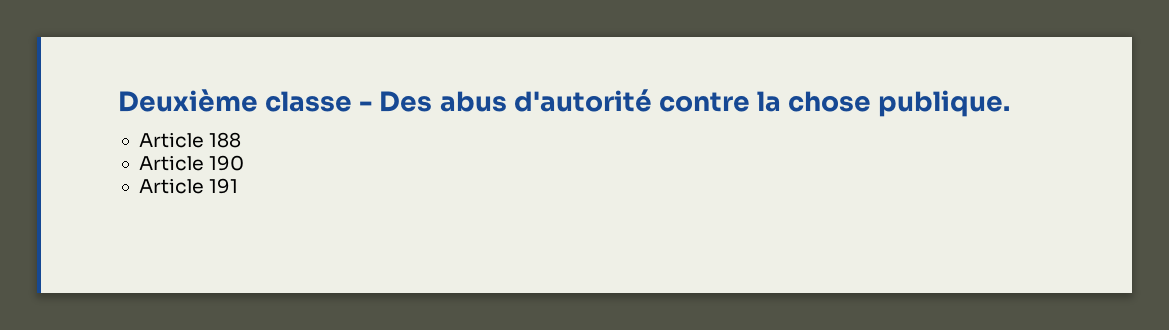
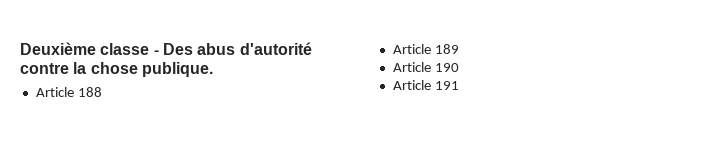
+ Article 189

